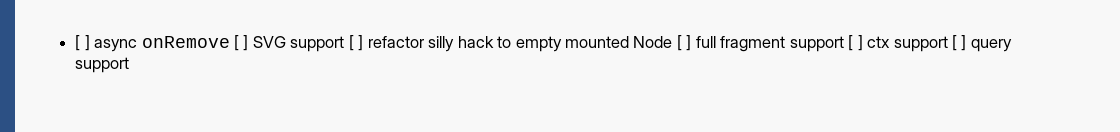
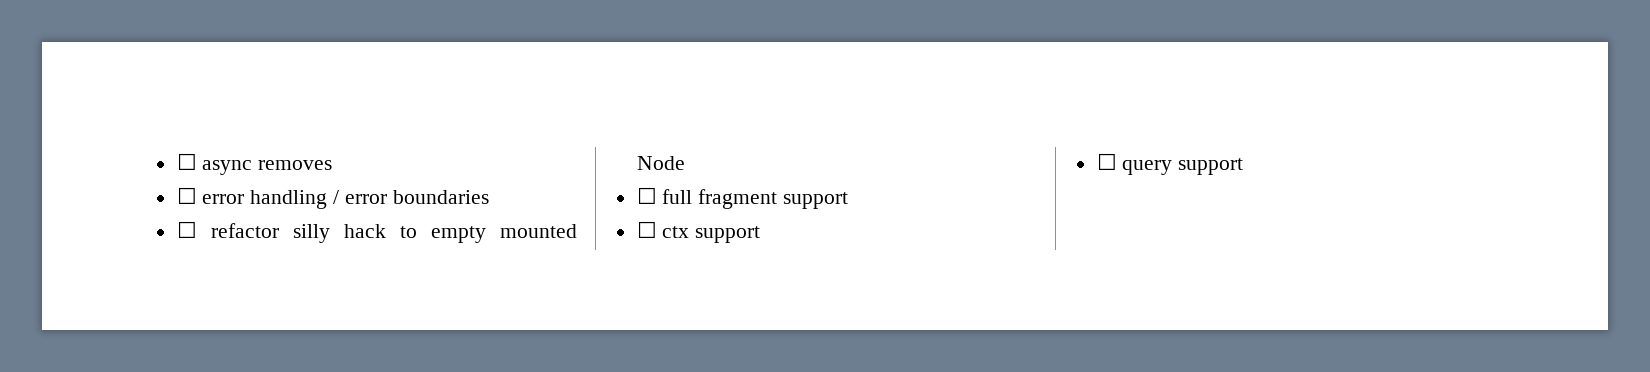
- [ ] async onRemove [ ] SVG support [ ] refactor silly hack to empty mounted Node [ ] full fragment support [ ] ctx support [ ] query support
+ ☐ async removes
+ ☐ error handling / error boundaries
+ ☐ refactor silly hack to empty mounted Node
+ ☐ full fragment support
+ ☐ ctx support
+ ☐ query support

